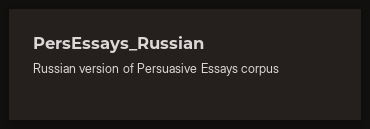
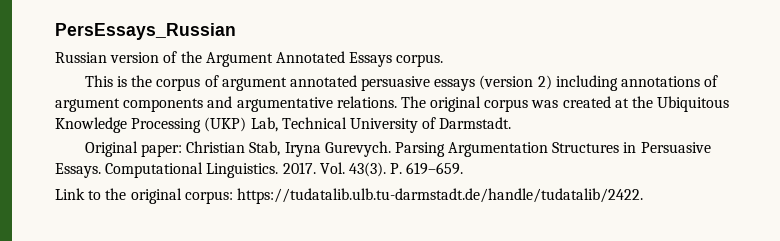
- Russian version of Persuasive Essays corpus
+ Russian version of the Argument Annotated Essays corpus.
+ This is the corpus of argument annotated persuasive essays (version 2) including annotations of argument components and argumentative relations. The original corpus was created at the Ubiquitous Knowledge Processing (UKP) Lab, Technical University of Darmstadt.
+ Original paper: Christian Stab, Iryna Gurevych. Parsing Argumentation Structures in Persuasive Essays. Computational Linguistics. 2017. Vol. 43(3). P. 619–659.
+ Link to the original corpus: https://tudatalib.ulb.tu-darmstadt.de/handle/tudatalib/2422.

